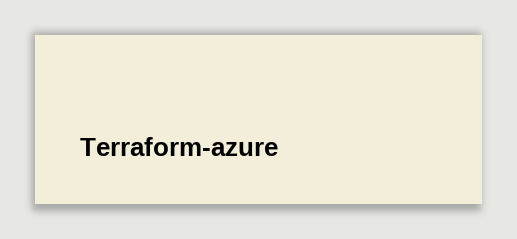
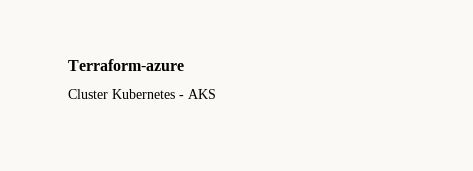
+ Cluster Kubernetes - AKS

